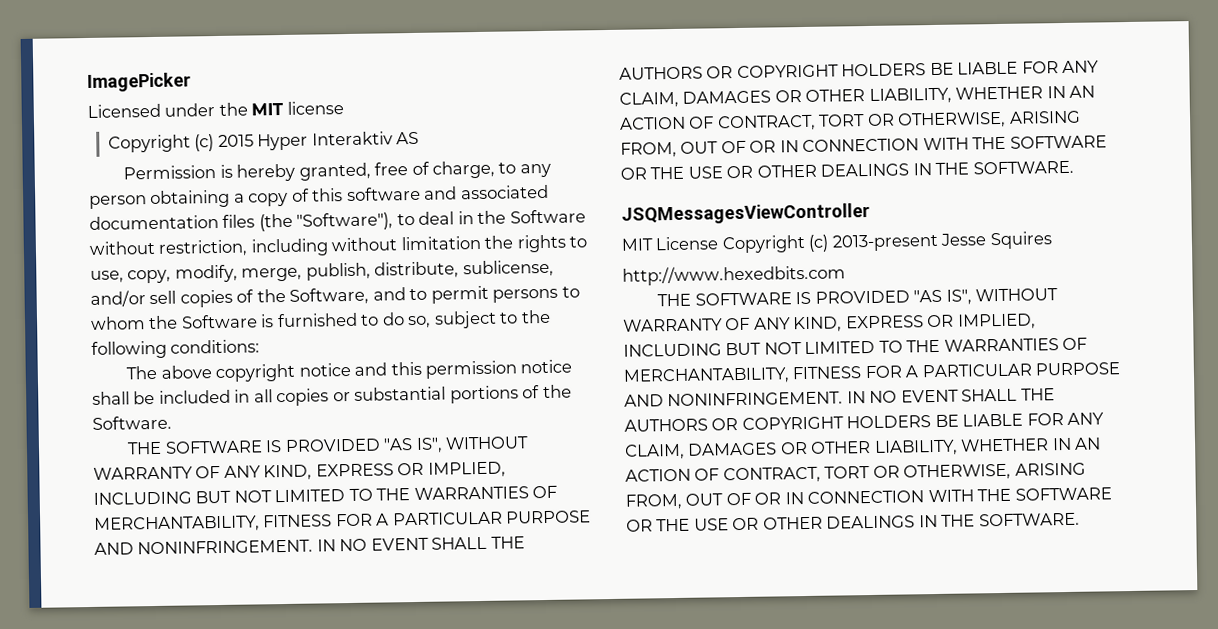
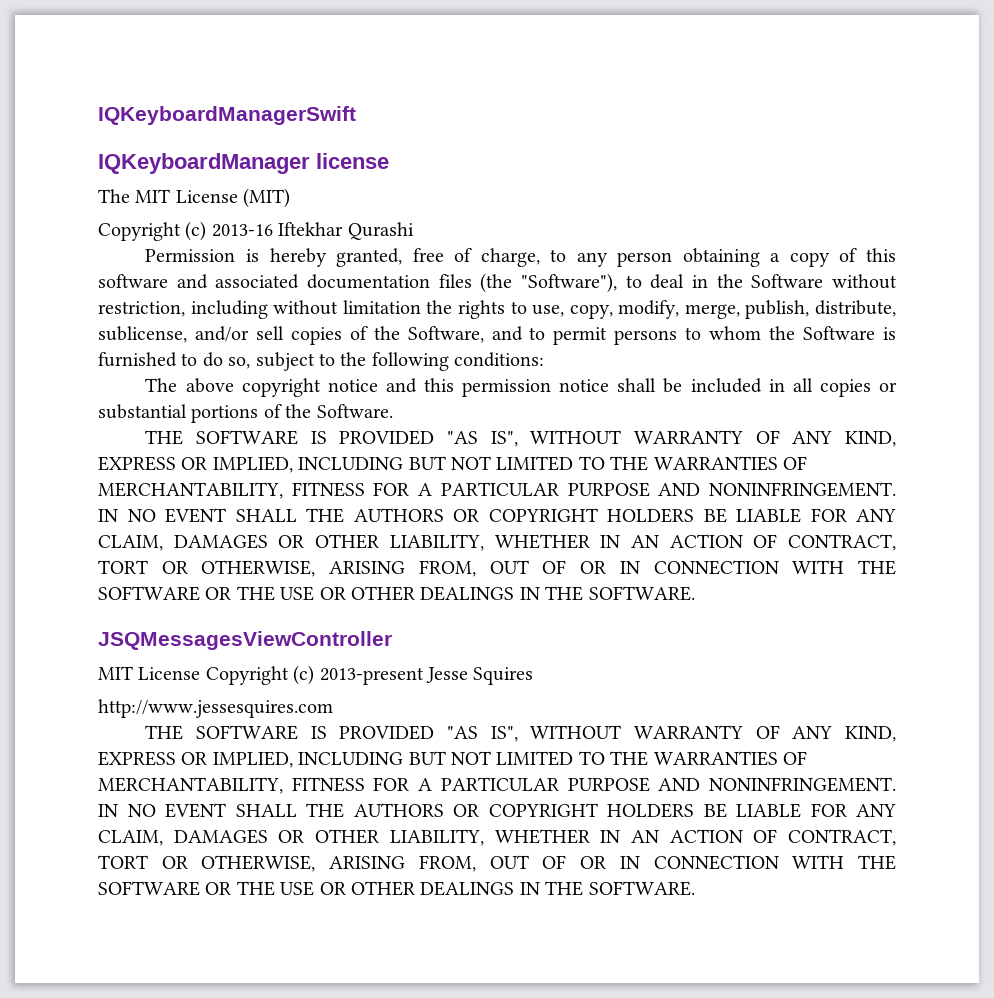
- ImagePicker
- Licensed under the MIT license
- Copyright (c) 2015 Hyper Interaktiv AS
+ IQKeyboardManagerSwift
+ IQKeyboardManager license
+ The MIT License (MIT)
+ Copyright (c) 2013-16 Iftekhar Qurashi
- http://www.hexedbits.com
+ http://www.jessesquires.com

